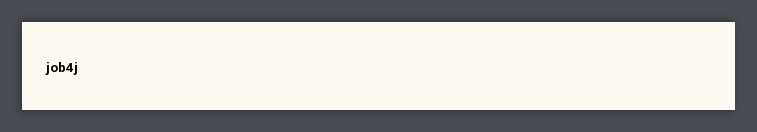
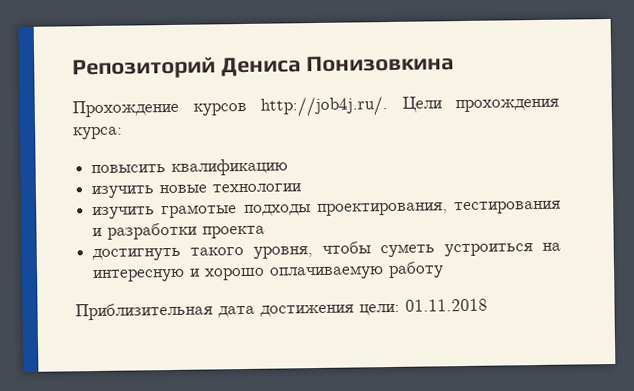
- job4j
+ Репозиторий Дениса Понизовкина
+ Прохождение курсов http://job4j.ru/. Цели прохождения курса:
+ повысить квалификацию
+ изучить новые технологии
+ изучить грамотые подходы проектирования, тестирования и разработки проекта
+ достигнуть такого уровня, чтобы суметь устроиться на интересную и хорошо оплачиваемую работу
+ Приблизительная дата достижения цели: 01.11.2018

